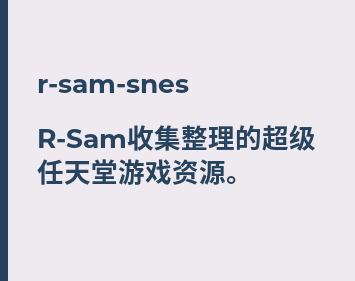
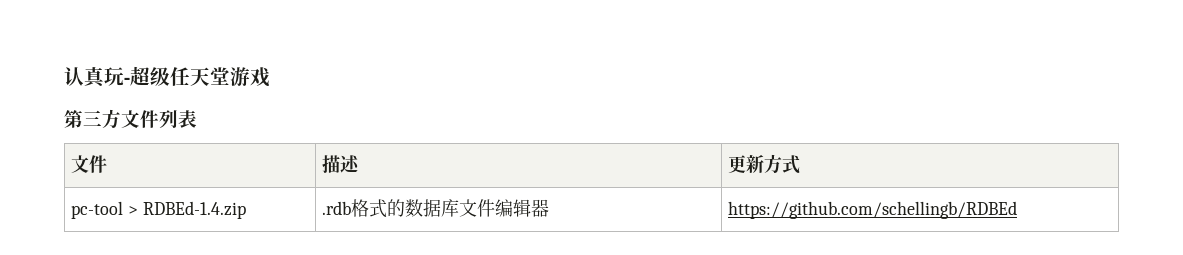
- r-sam-snes
- R-Sam收集整理的超级任天堂游戏资源。
+ 认真玩-超级任天堂游戏
+ 第三方文件列表
+ 文件 | 描述 | 更新方式
+ pc-tool > RDBEd-1.4.zip | .rdb格式的数据库文件编辑器 | https://github.com/schellingb/RDBEd

